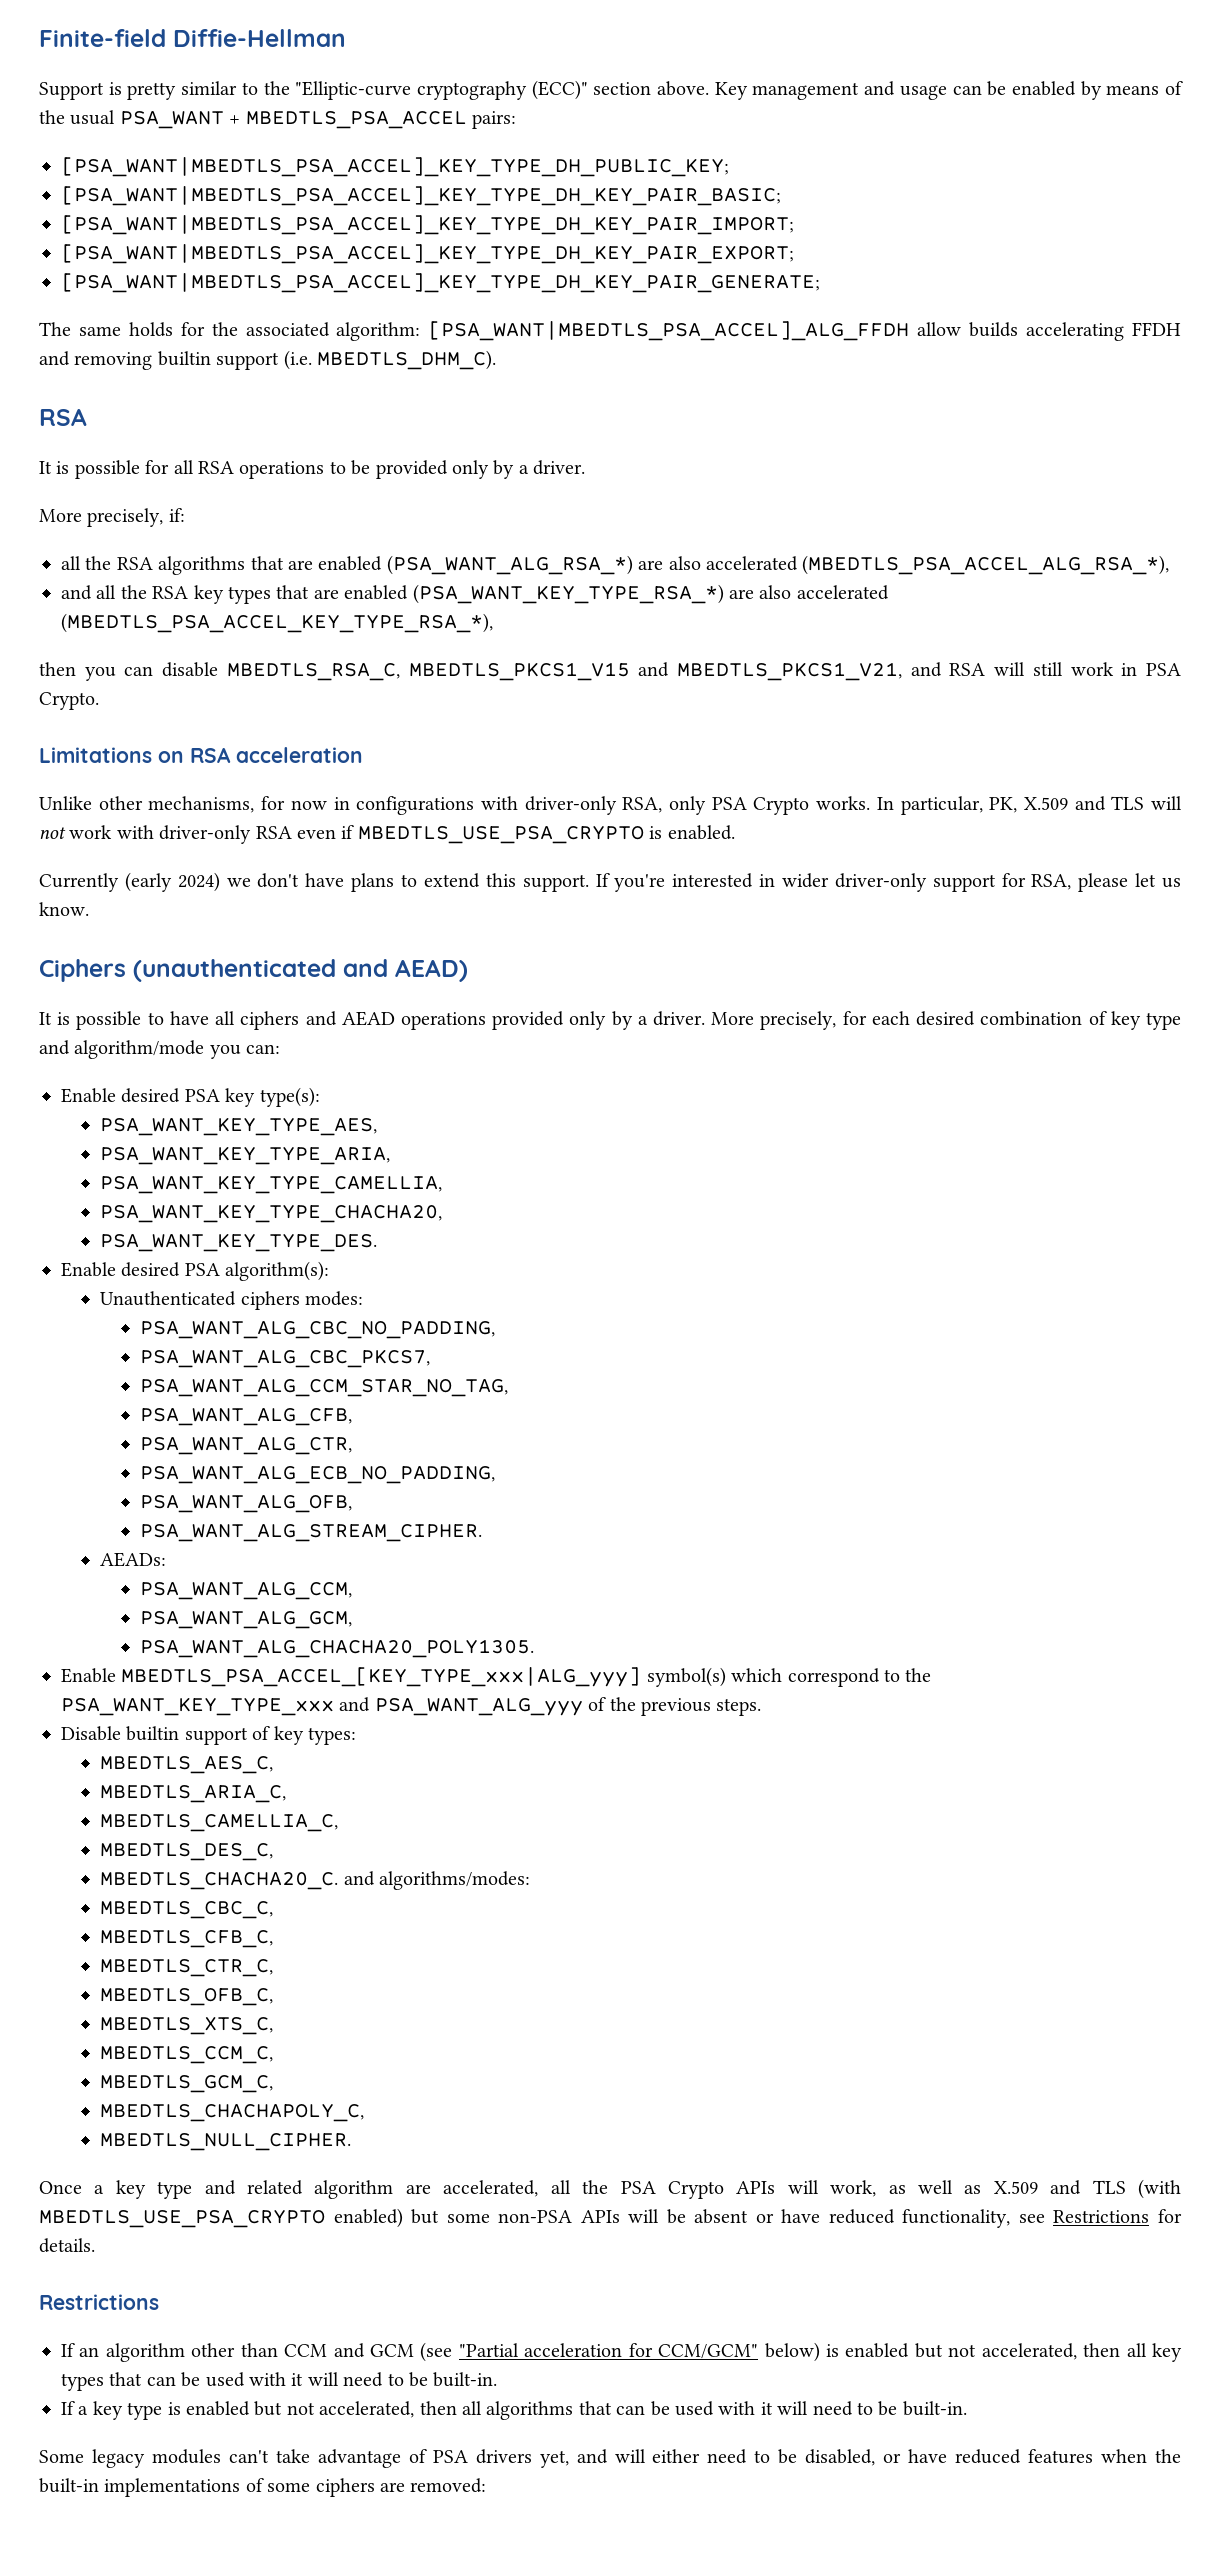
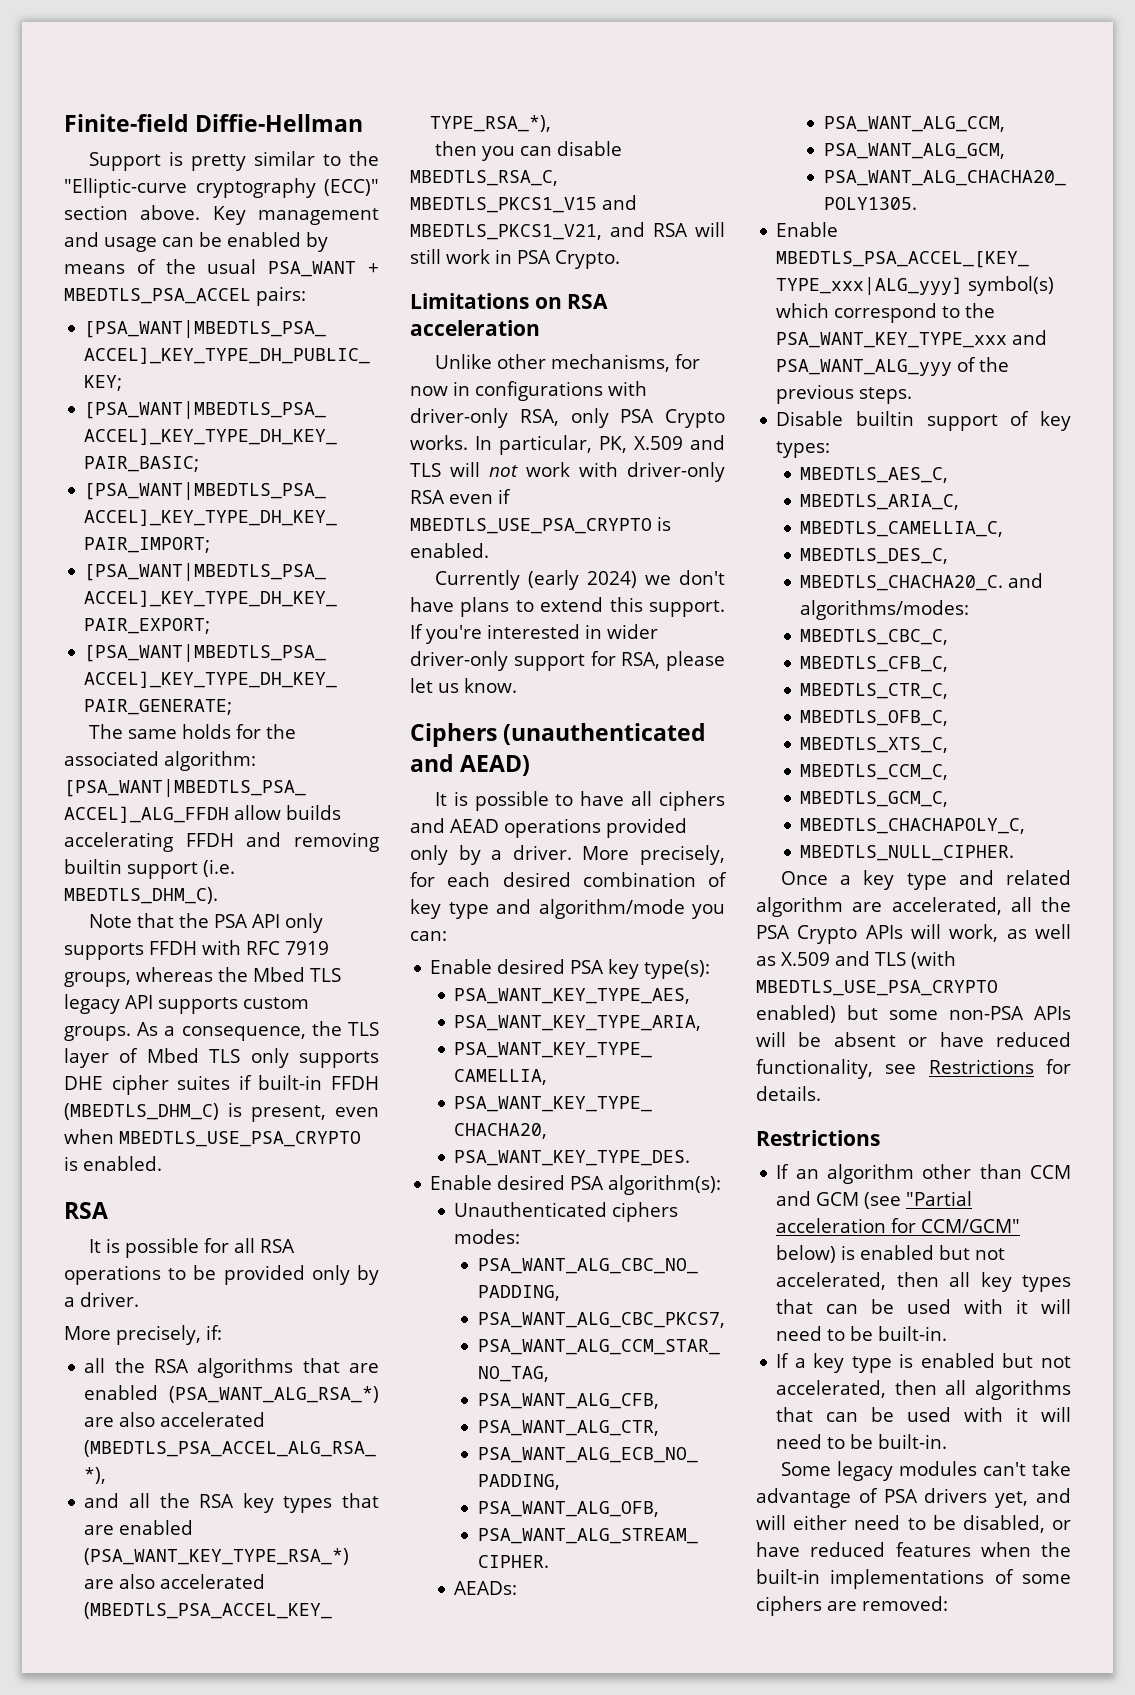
+ Note that the PSA API only supports FFDH with RFC 7919 groups, whereas the Mbed TLS legacy API supports custom groups. As a consequence, the TLS layer of Mbed TLS only supports DHE cipher suites if built-in FFDH (MBEDTLS_DHM_C) is present, even when MBEDTLS_USE_PSA_CRYPTO is enabled.

